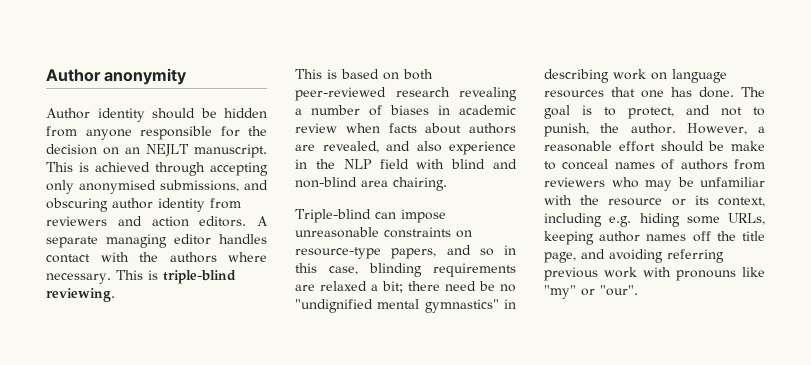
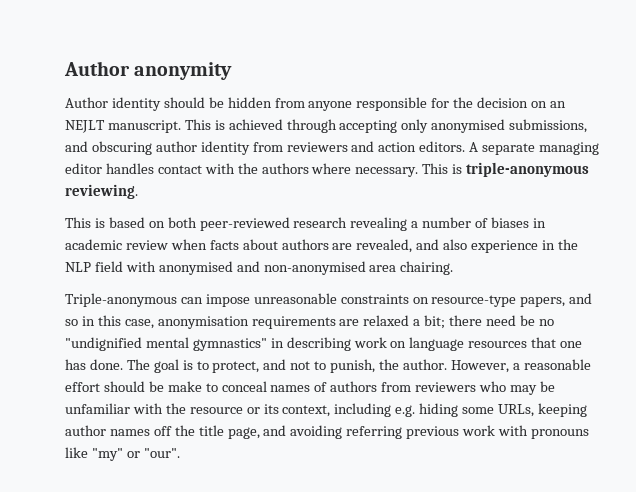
- This is triple-blind reviewing.
+ This is triple-anonymous reviewing.
- This is based on both peer-reviewed research revealing a number of biases in academic review when facts about authors are revealed, and also experience in the NLP field with blind and non-blind area chairing.
+ This is based on both peer-reviewed research revealing a number of biases in academic review when facts about authors are revealed, and also experience in the NLP field with anonymised and non-anonymised area chairing.
- Triple-blind can impose unreasonable constraints on resource-type papers, and so in this case, blinding requirements are relaxed a bit; there need be no "undignified mental gymnastics" in describing work on language resources that one has done.
+ Triple-anonymous can impose unreasonable constraints on resource-type papers, and so in this case, anonymisation requirements are relaxed a bit; there need be no "undignified mental gymnastics" in describing work on language resources that one has done.

